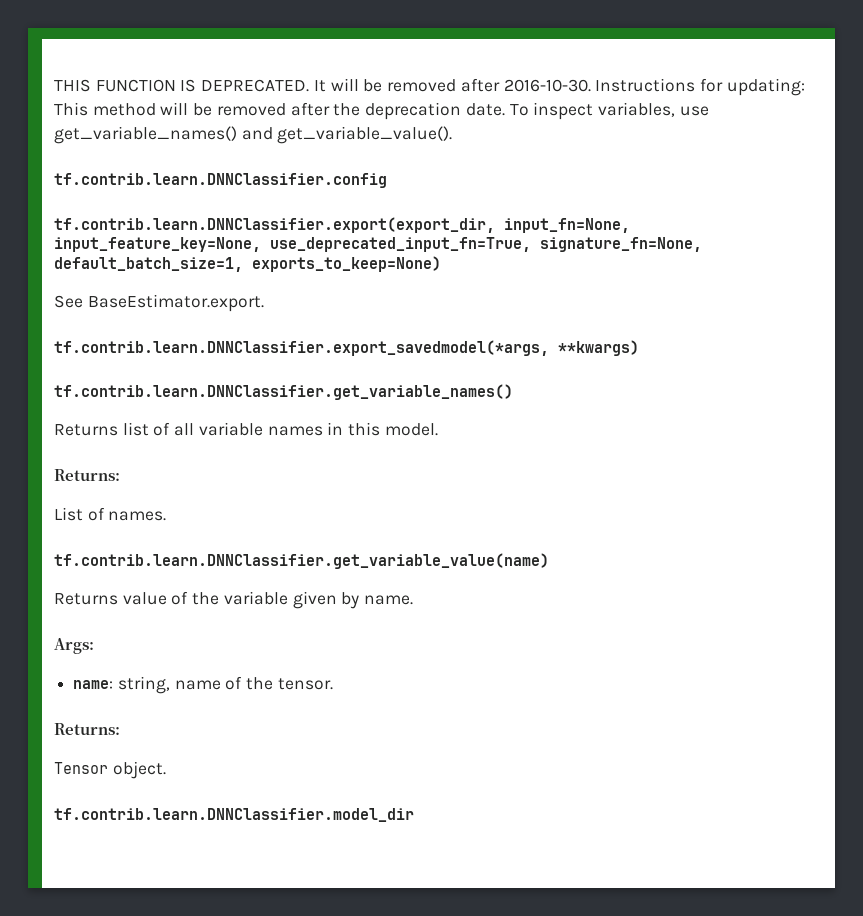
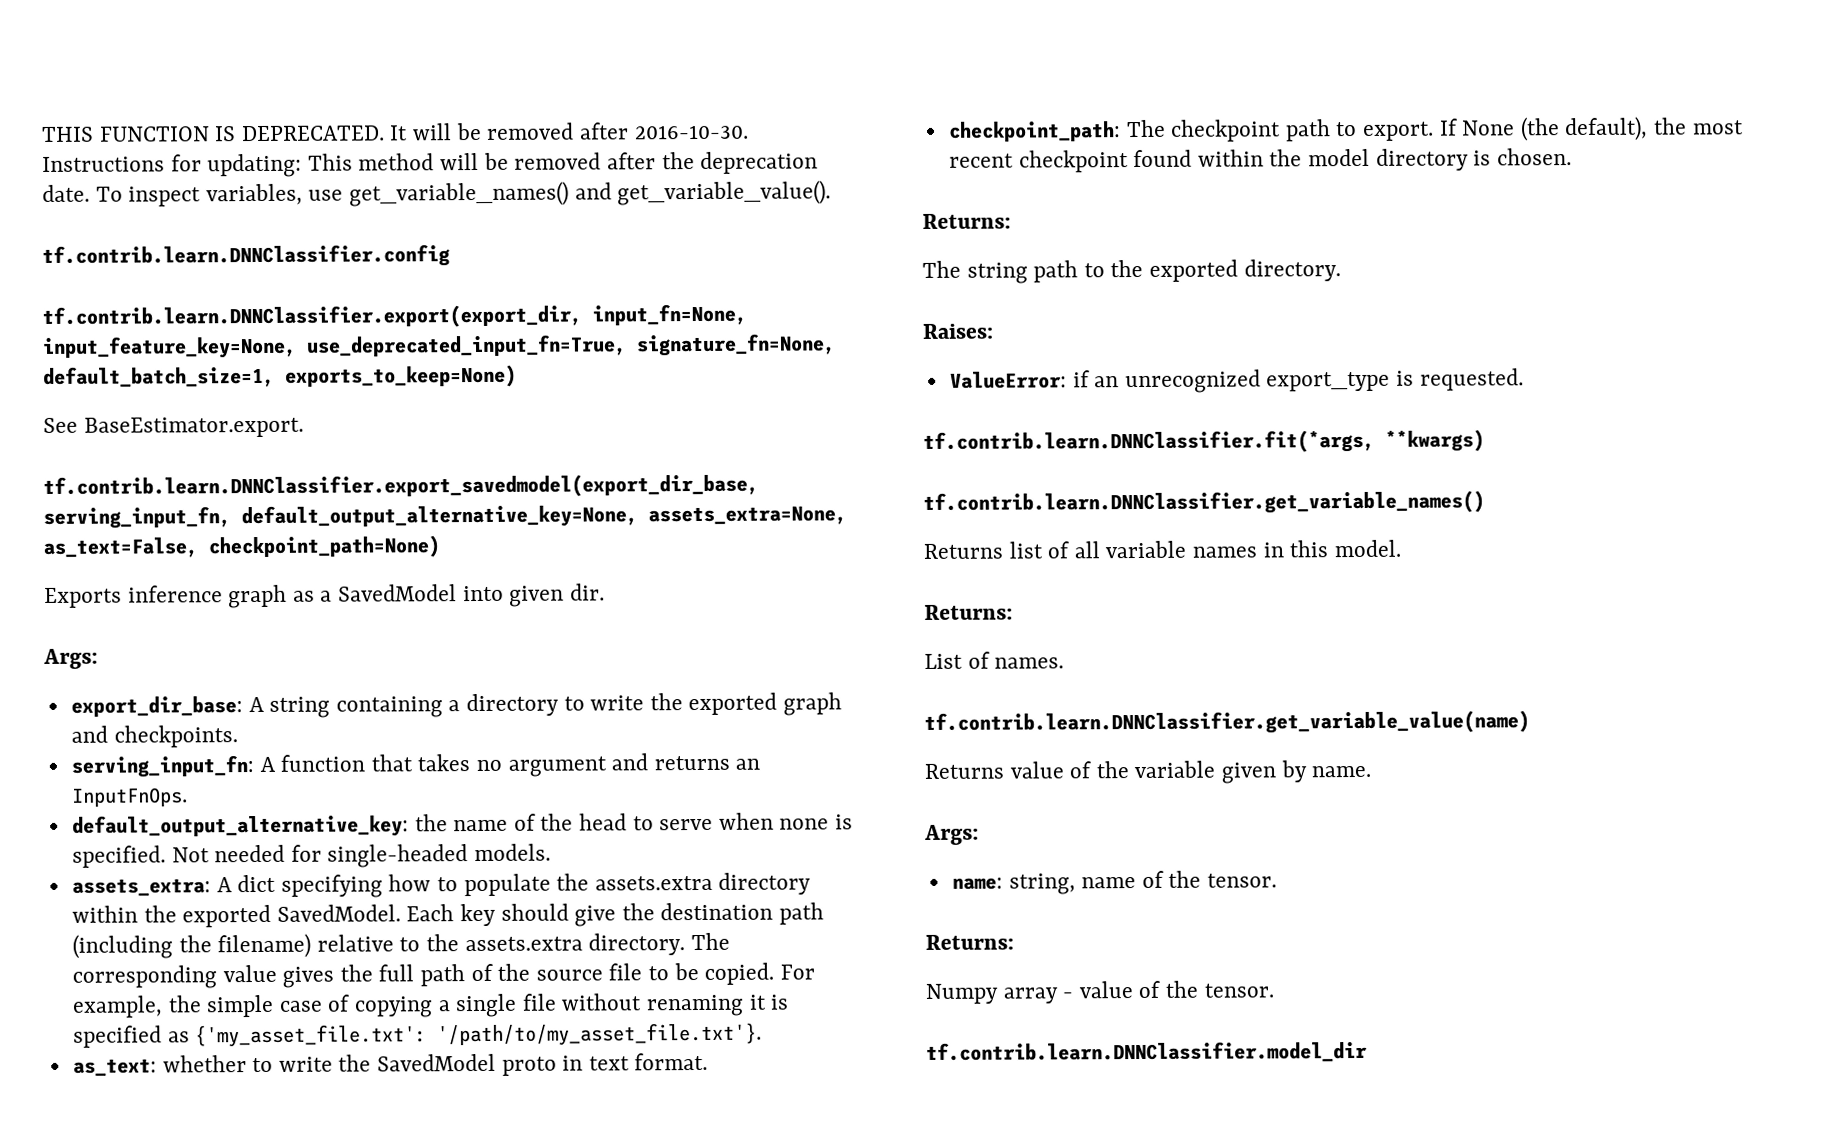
- tf.contrib.learn.DNNClassifier.export_savedmodel(*args, **kwargs)
+ tf.contrib.learn.DNNClassifier.export_savedmodel(export_dir_base, serving_input_fn, default_output_alternative_key=None, assets_extra=None, as_text=False, checkpoint_path=None)
+ Exports inference graph as a SavedModel into given dir.
+ Args:
+ export_dir_base: A string containing a directory to write the exported graph and checkpoints.
+ serving_input_fn: A function that takes no argument and returns an InputFnOps.
+ default_output_alternative_key: the name of the head to serve when none is specified. Not needed for single-headed models.
+ assets_extra: A dict specifying how to populate the assets.extra directory within the exported SavedModel. Each key should give the destination path (including the filename) relative to the assets.extra directory. The corresponding value gives the full path of the source file to be copied. For example, the simple case of copying a single file without renaming it is specified as {'my_asset_file.txt': '/path/to/my_asset_file.txt'}.
+ as_text: whether to write the SavedModel proto in text format.
+ checkpoint_path: The checkpoint path to export. If None (the default), the most recent checkpoint found within the model directory is chosen.
+ Returns:
+ The string path to the exported directory.
+ Raises:
+ ValueError: if an unrecognized export_type is requested.
+ tf.contrib.learn.DNNClassifier.fit(*args, **kwargs)
- Tensor object.
+ Numpy array - value of the tensor.

